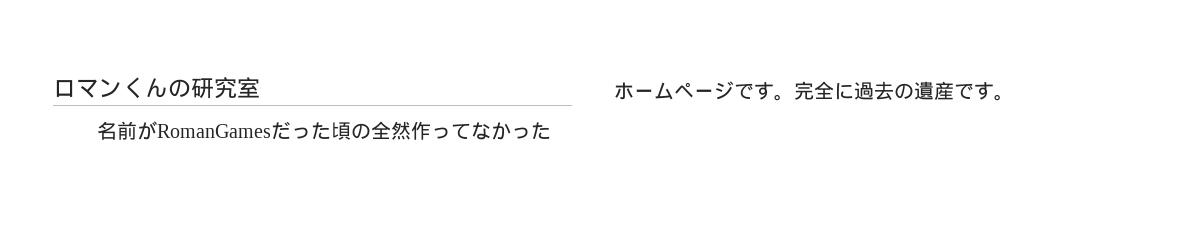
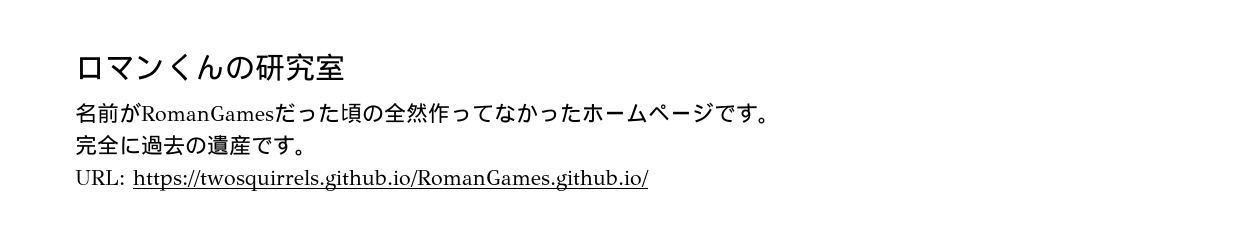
- 名前がRomanGamesだった頃の全然作ってなかったホームページです。完全に過去の遺産です。
+ 名前がRomanGamesだった頃の全然作ってなかったホームページです。
+ 完全に過去の遺産です。
+ URL: https://twosquirrels.github.io/RomanGames.github.io/

